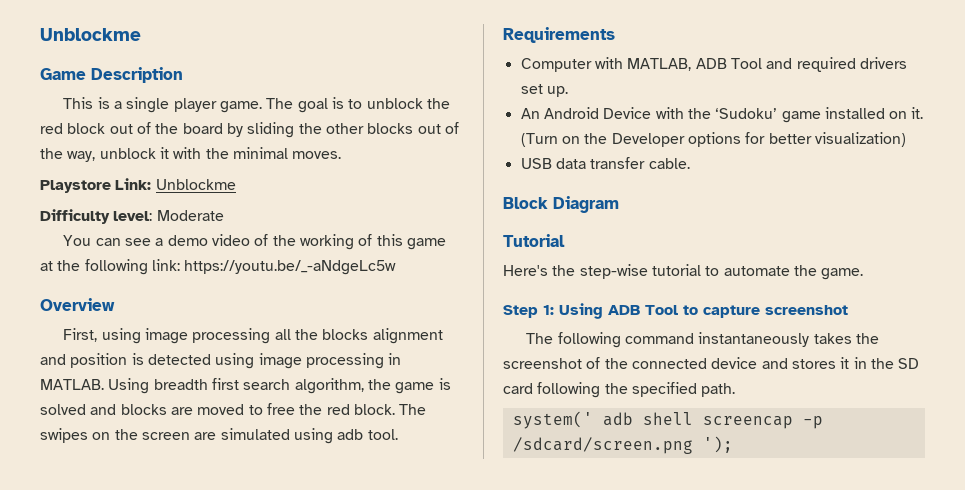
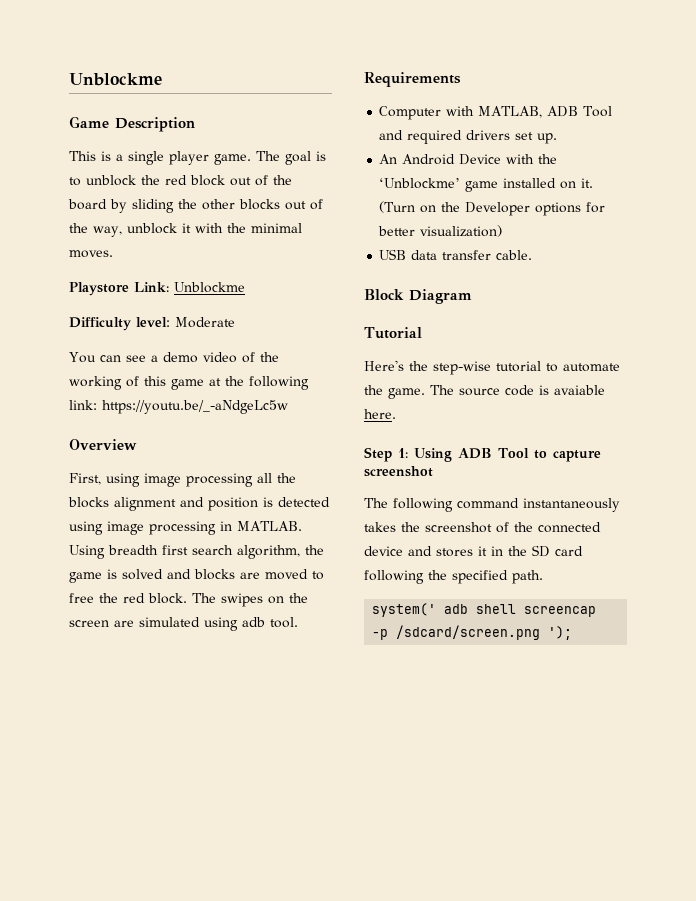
- An Android Device with the ‘Sudoku’ game installed on it.
+ An Android Device with the ‘Unblockme’ game installed on it.
+ The source code is avaiable here.

